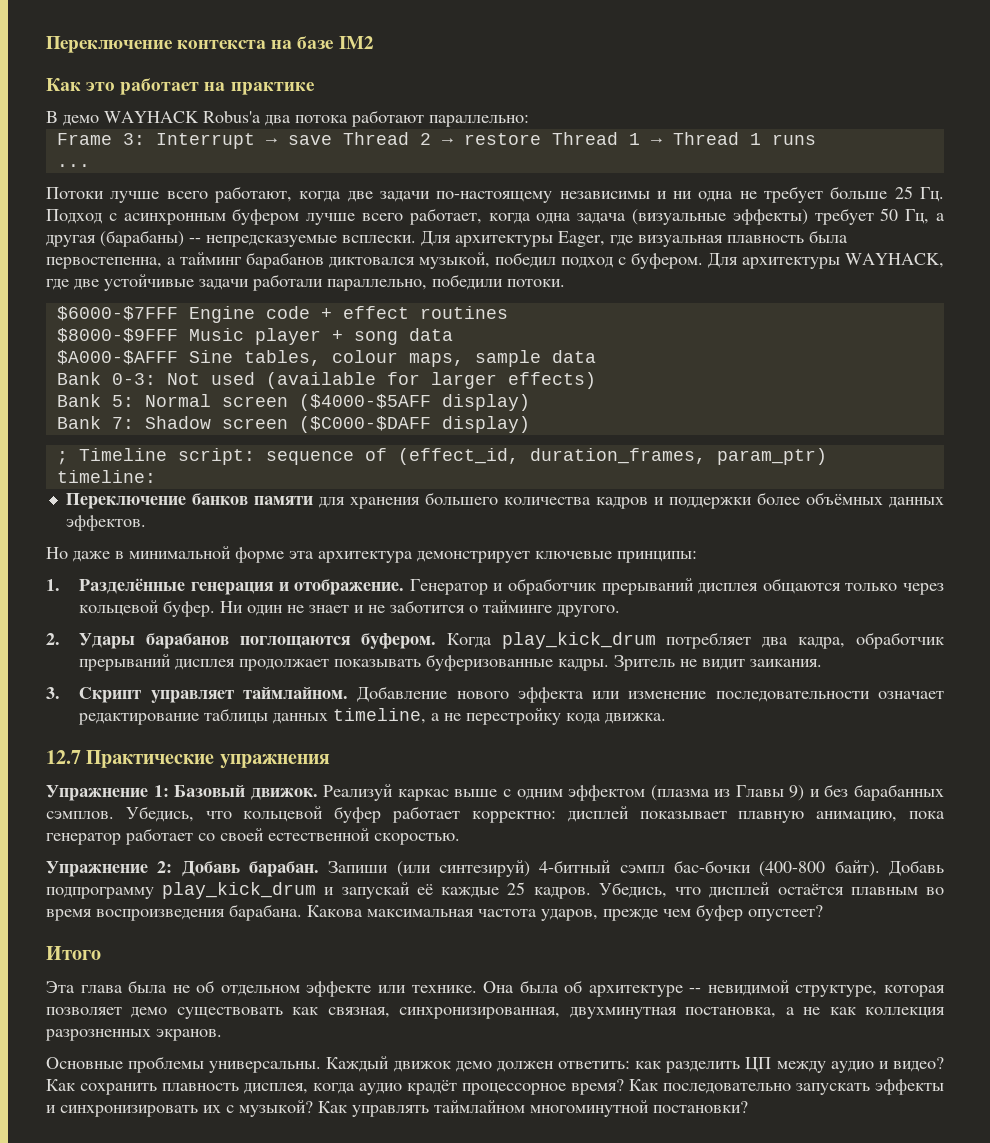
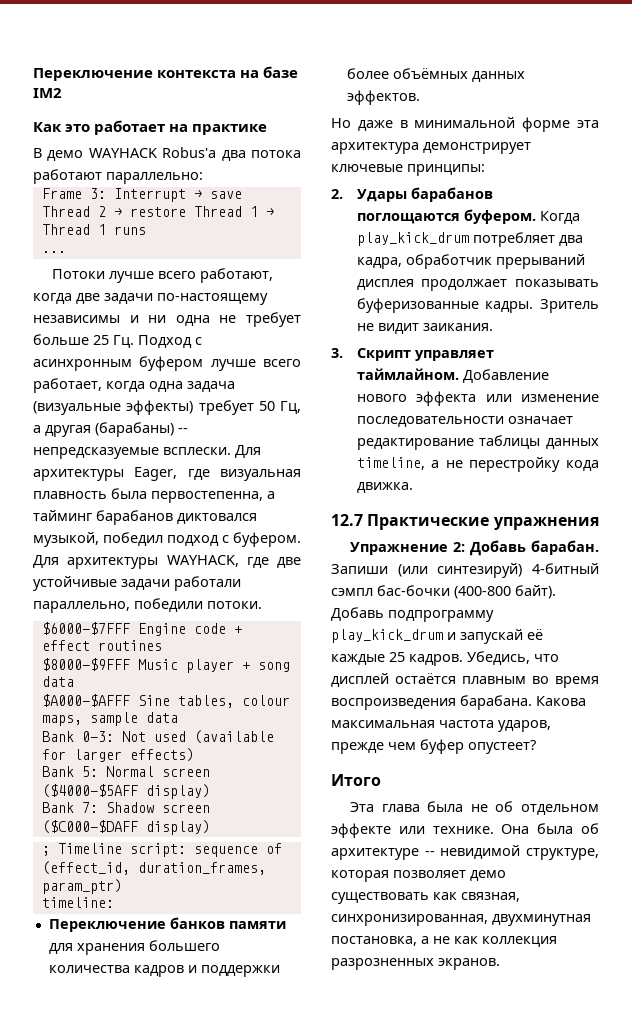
- 1. Разделённые генерация и отображение. Генератор и обработчик прерываний дисплея общаются только через кольцевой буфер. Ни один не знает и не заботится о тайминге другого.
- Упражнение 1: Базовый движок. Реализуй каркас выше с одним эффектом (плазма из Главы 9) и без барабанных сэмплов. Убедись, что кольцевой буфер работает корректно: дисплей показывает плавную анимацию, пока генератор работает со своей естественной скоростью.
- Основные проблемы универсальны. Каждый движок демо должен ответить: как разделить ЦП между аудио и видео? Как сохранить плавность дисплея, когда аудио крадёт процессорное время? Как последовательно запускать эффекты и синхронизировать их с музыкой? Как управлять таймлайном многоминутной постановки?

